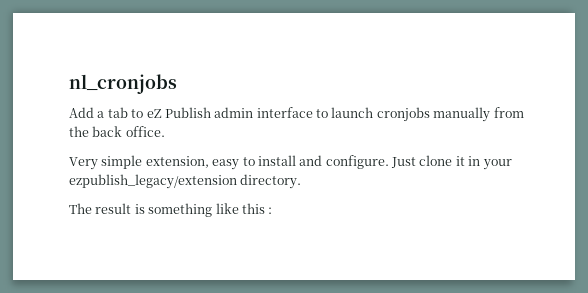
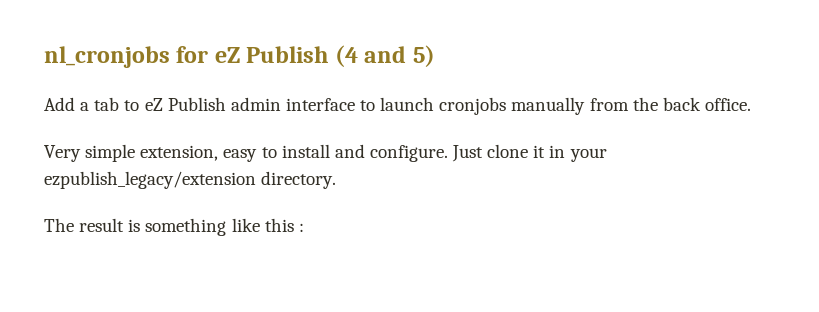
- nl_cronjobs
+ nl_cronjobs for eZ Publish (4 and 5)

